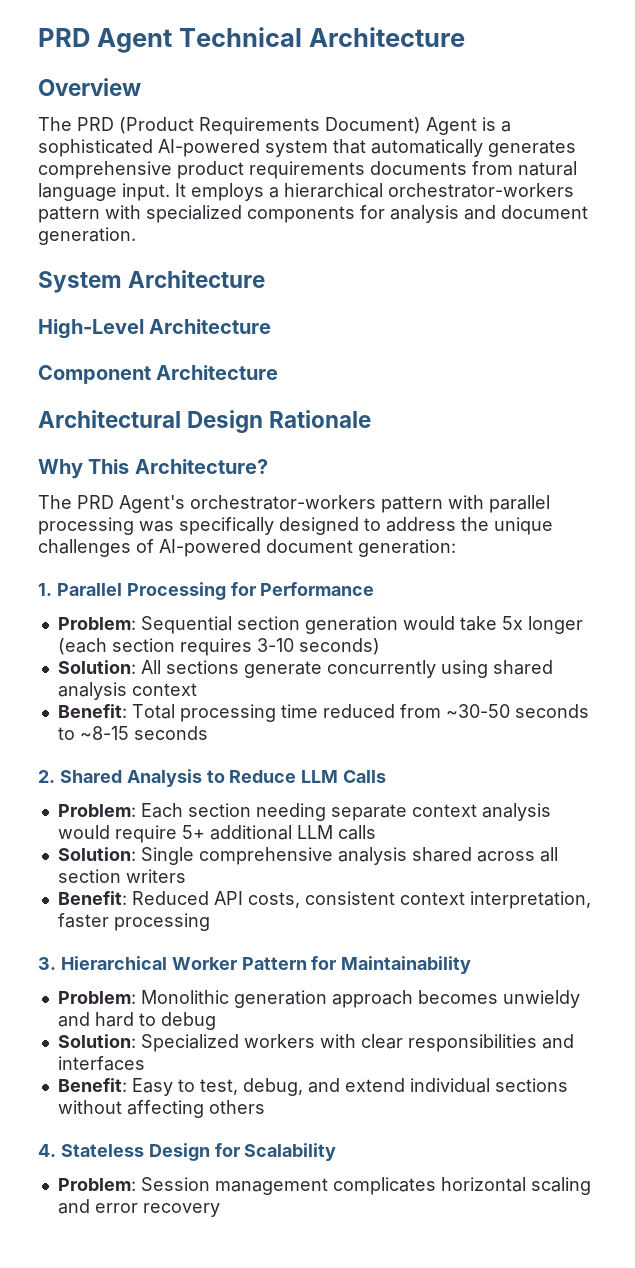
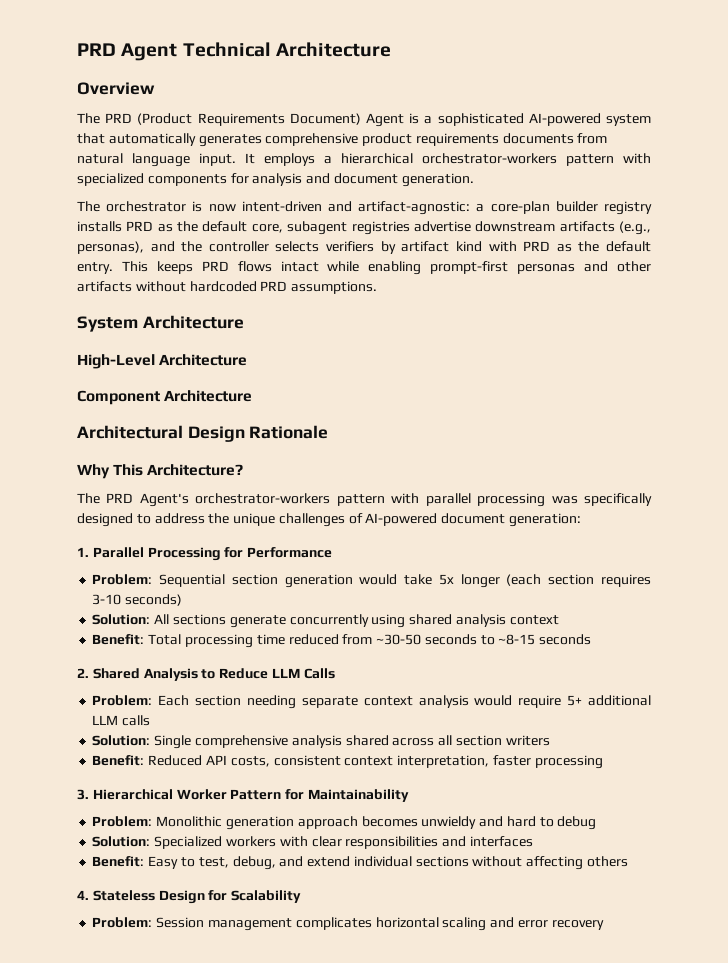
+ The orchestrator is now intent-driven and artifact-agnostic: a core-plan builder registry installs PRD as the default core, subagent registries advertise downstream artifacts (e.g., personas), and the controller selects verifiers by artifact kind with PRD as the default entry. This keeps PRD flows intact while enabling prompt-first personas and other artifacts without hardcoded PRD assumptions.

